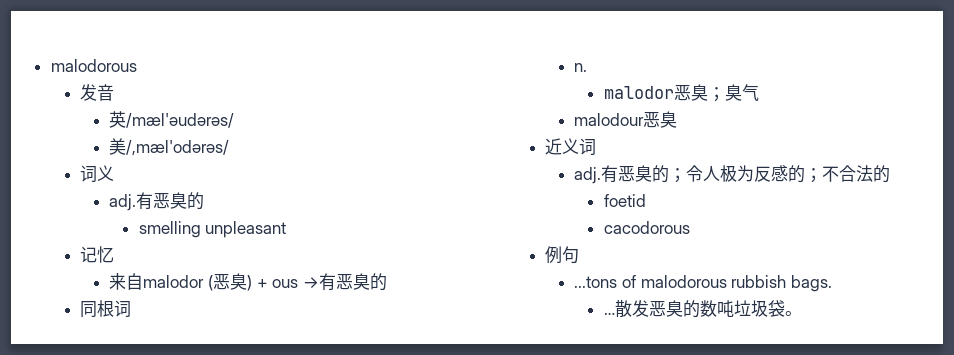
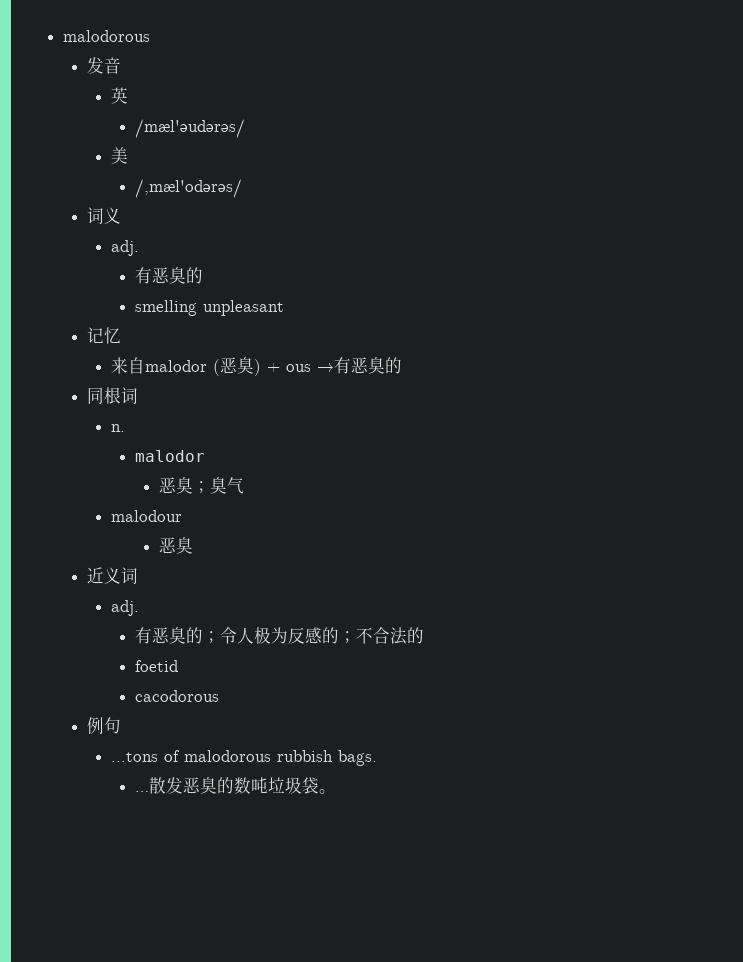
- 英/mæl'əudərəs/
+ 英
+ /mæl'əudərəs/
- 美/,mæl'odərəs/
+ 美
+ /,mæl'odərəs/
  词义
- adj.有恶臭的
+ adj.
+ 有恶臭的
  n.
- malodor恶臭；臭气
+ malodor
+ 恶臭；臭气
- malodour恶臭
+ malodour
+ 恶臭
  近义词
- adj.有恶臭的；令人极为反感的；不合法的
+ adj.
+ 有恶臭的；令人极为反感的；不合法的

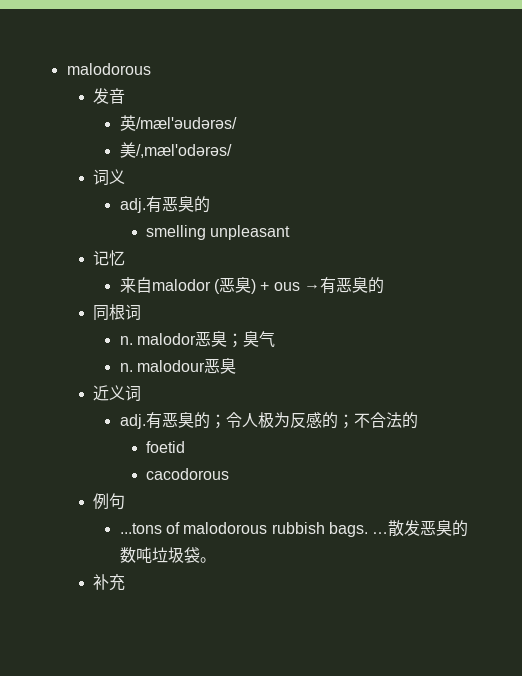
- 英
- /mæl'əudərəs/
+ 英/mæl'əudərəs/
- 美
- /,mæl'odərəs/
+ 美/,mæl'odərəs/
  词义
- adj.
- 有恶臭的
+ adj.有恶臭的
- n.
- malodor
- 恶臭；臭气
+ n. malodor恶臭；臭气
- malodour
- 恶臭
+ n. malodour恶臭
  近义词
- adj.
- 有恶臭的；令人极为反感的；不合法的
+ adj.有恶臭的；令人极为反感的；不合法的
- ...tons of malodorous rubbish bags.
- …
+ ...tons of malodorous rubbish bags. …
+ 补充

